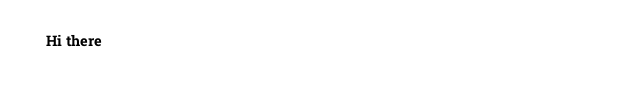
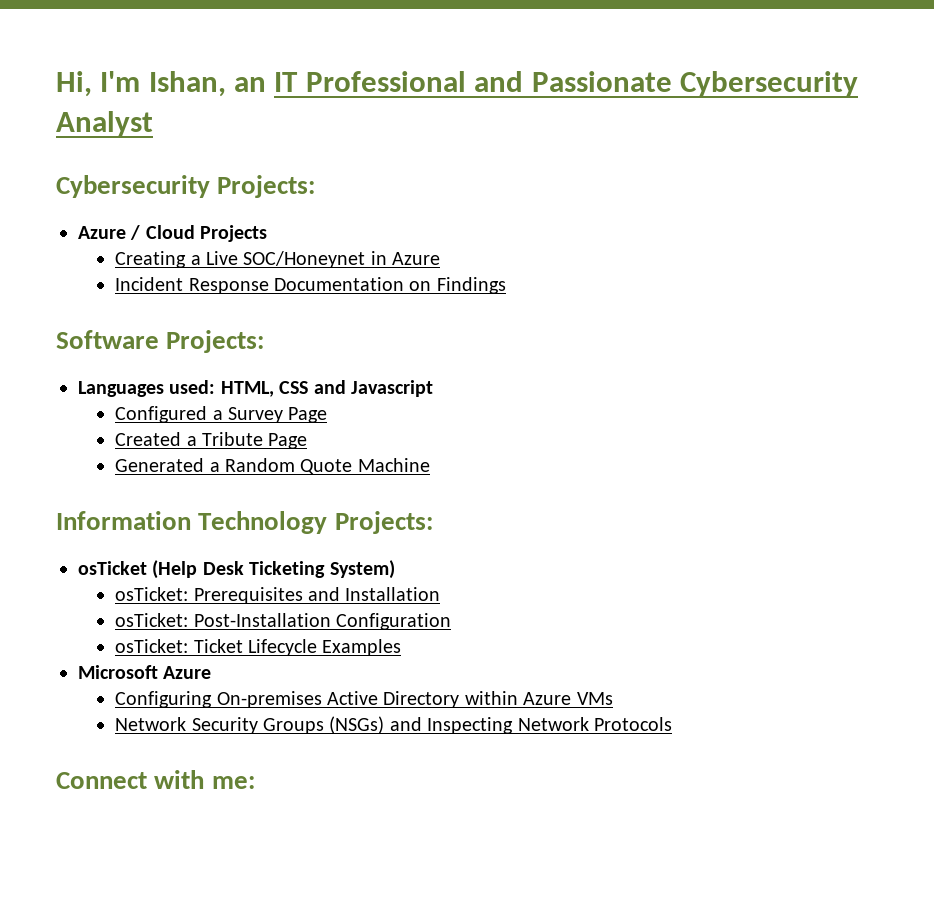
- Hi there
+ Hi, I'm Ishan, an IT Professional and Passionate Cybersecurity Analyst
+ Cybersecurity Projects:
+ Azure / Cloud Projects
+ Creating a Live SOC/Honeynet in Azure
+ Incident Response Documentation on Findings
+ Software Projects:
+ Languages used: HTML, CSS and Javascript
+ Configured a Survey Page
+ Created a Tribute Page
+ Generated a Random Quote Machine
+ Information Technology Projects:
+ osTicket (Help Desk Ticketing System)
+ osTicket: Prerequisites and Installation
+ osTicket: Post-Installation Configuration
+ osTicket: Ticket Lifecycle Examples
+ Microsoft Azure
+ Configuring On-premises Active Directory within Azure VMs
+ Network Security Groups (NSGs) and Inspecting Network Protocols
+ Connect with me:

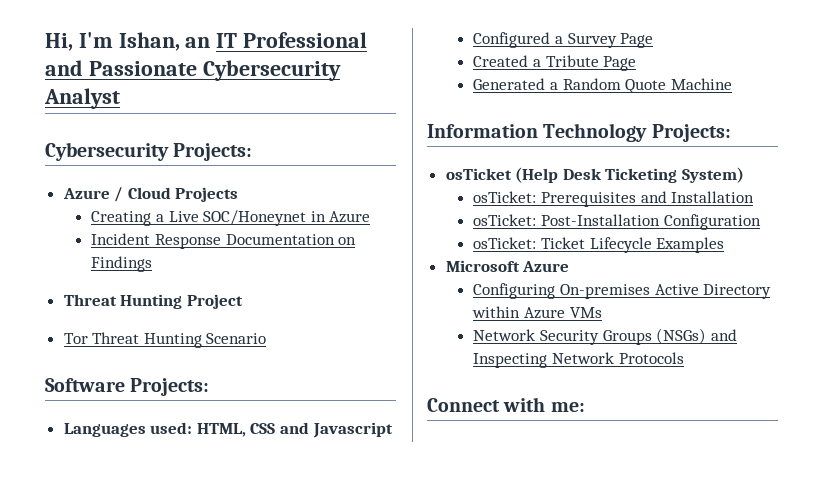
+ Threat Hunting Project
+ Tor Threat Hunting Scenario

